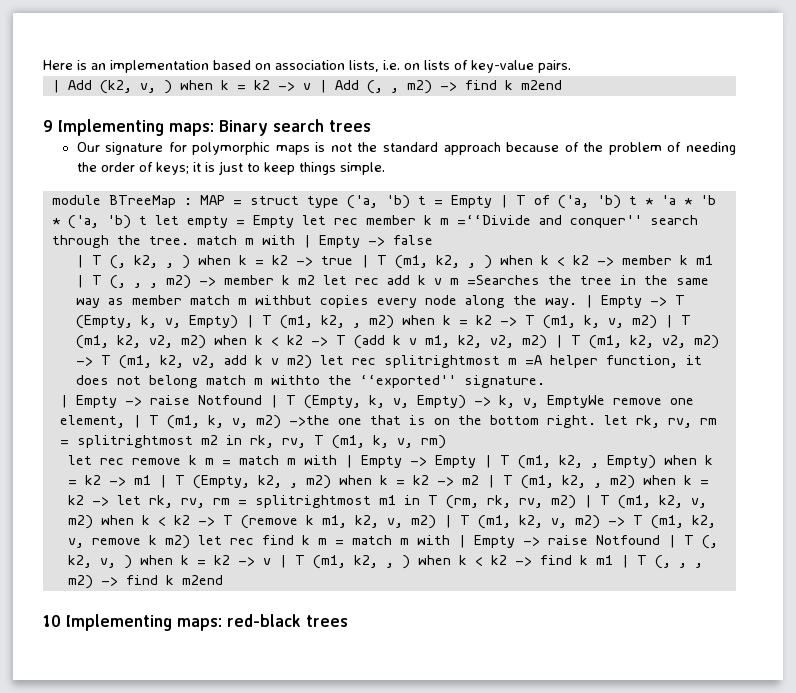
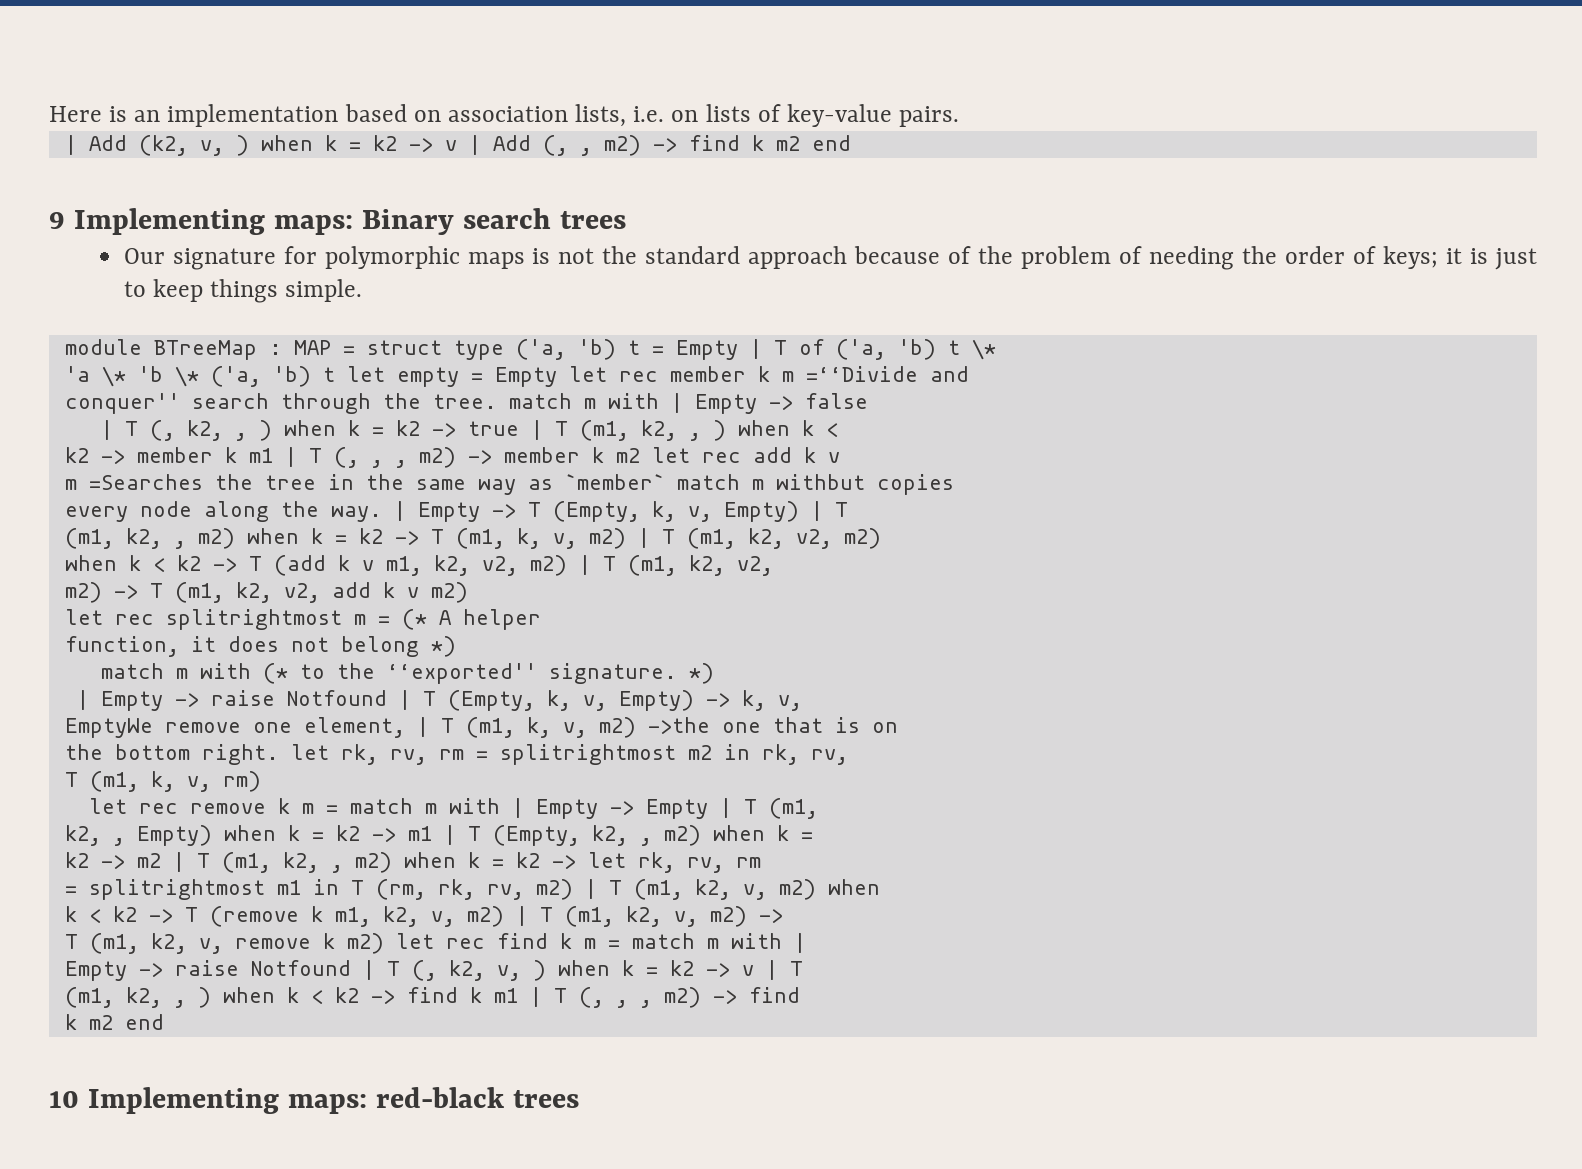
- | Add (k2, v, ) when k = k2 -> v | Add (, , m2) -> find k m2end
+ | Add (k2, v, ) when k = k2 -> v | Add (, , m2) -> find k m2 end
- module BTreeMap : MAP = struct type ('a, 'b) t = Empty | T of ('a, 'b) t * 'a * 'b * ('a, 'b) t let empty = Empty let rec member k m =‘‘Divide and conquer'' search through the tree. match m with | Empty -> false
+ module BTreeMap : MAP = struct type ('a, 'b) t = Empty | T of ('a, 'b) t \*
+ 'a \* 'b \* ('a, 'b) t let empty = Empty let rec member k m =‘‘Divide and
+ conquer'' search through the tree. match m with | Empty -> false
- | T (, k2, , ) when k = k2 -> true | T (m1, k2, , ) when k < k2 -> member k m1 | T (, , , m2) -> member k m2 let rec add k v m =Searches the tree in the same way as member match m withbut copies every node along the way.
+ | T (, k2, , ) when k = k2 -> true | T (m1, k2, , ) when k <
+ k2 -> member k m1 | T (, , , m2) -> member k m2 let rec add k v
+ m =Searches the tree in the same way as `member` match m withbut copies
+ every node along the way.
- | Empty -> T (Empty, k, v, Empty) | T (m1, k2, , m2) when k = k2 -> T (m1, k, v, m2) | T (m1, k2, v2, m2) when k < k2 -> T (add k v m1, k2, v2, m2) | T (m1, k2, v2, m2) -> T (m1, k2, v2, add k v m2) let rec splitrightmost m =A helper function, it does not belong match m withto the ‘‘exported'' signature.
+ | Empty -> T (Empty, k, v, Empty) | T
+ (m1, k2, , m2) when k = k2 -> T (m1, k, v, m2) | T (m1, k2, v2, m2)
+ when k < k2 -> T (add k v m1, k2, v2, m2) | T (m1, k2, v2,
+ m2) -> T (m1, k2, v2, add k v m2)
+ let rec splitrightmost m = (* A helper
+ function, it does not belong *)
+ match m with (* to the ‘‘exported'' signature. *)
- | Empty -> raise Notfound | T (Empty, k, v, Empty) -> k, v, EmptyWe remove one element, | T (m1, k, v, m2) ->the one that is on the bottom right. let rk, rv, rm = splitrightmost m2 in rk, rv, T (m1, k, v, rm)
+ | Empty -> raise Notfound | T (Empty, k, v, Empty) -> k, v,
+ EmptyWe remove one element, | T (m1, k, v, m2) ->the one that is on
+ the bottom right. let rk, rv, rm = splitrightmost m2 in rk, rv,
+ T (m1, k, v, rm)
- let rec remove k m = match m with | Empty -> Empty | T (m1, k2, , Empty) when k = k2 -> m1 | T (Empty, k2, , m2) when k = k2 -> m2 | T (m1, k2, , m2) when k = k2 -> let rk, rv, rm = splitrightmost m1 in T (rm, rk, rv, m2) | T (m1, k2, v, m2) when k < k2 -> T (remove k m1, k2, v, m2) | T (m1, k2, v, m2) -> T (m1, k2, v, remove k m2) let rec find k m = match m with | Empty -> raise Notfound | T (, k2, v, ) when k = k2 -> v | T (m1, k2, , ) when k < k2 -> find k m1 | T (, , , m2) -> find k m2end
+ let rec remove k m = match m with | Empty -> Empty | T (m1,
+ k2, , Empty) when k = k2 -> m1 | T (Empty, k2, , m2) when k =
+ k2 -> m2 | T (m1, k2, , m2) when k = k2 -> let rk, rv, rm
+ = splitrightmost m1 in T (rm, rk, rv, m2) | T (m1, k2, v, m2) when
+ k < k2 -> T (remove k m1, k2, v, m2) | T (m1, k2, v, m2) ->
+ T (m1, k2, v, remove k m2) let rec find k m = match m with |
+ Empty -> raise Notfound | T (, k2, v, ) when k = k2 -> v | T
+ (m1, k2, , ) when k < k2 -> find k m1 | T (, , , m2) -> find
+ k m2 end

